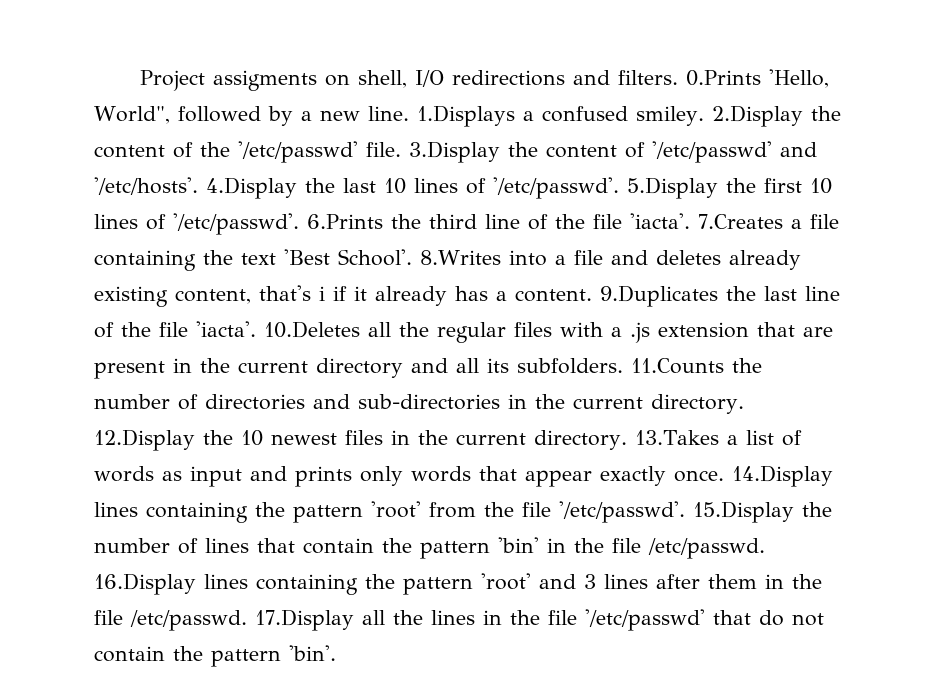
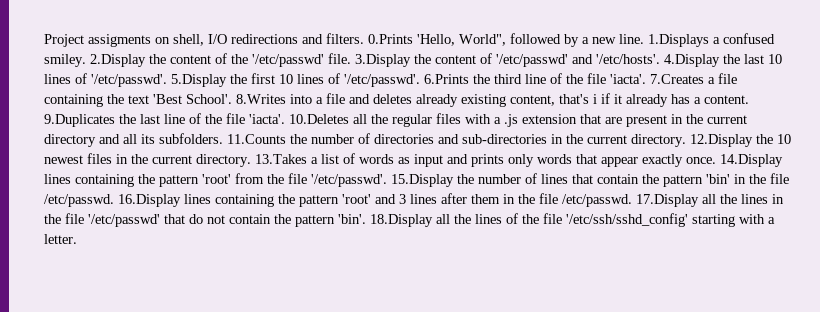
+ 18.Display all the lines of the file '/etc/ssh/sshd_config' starting with a letter.

